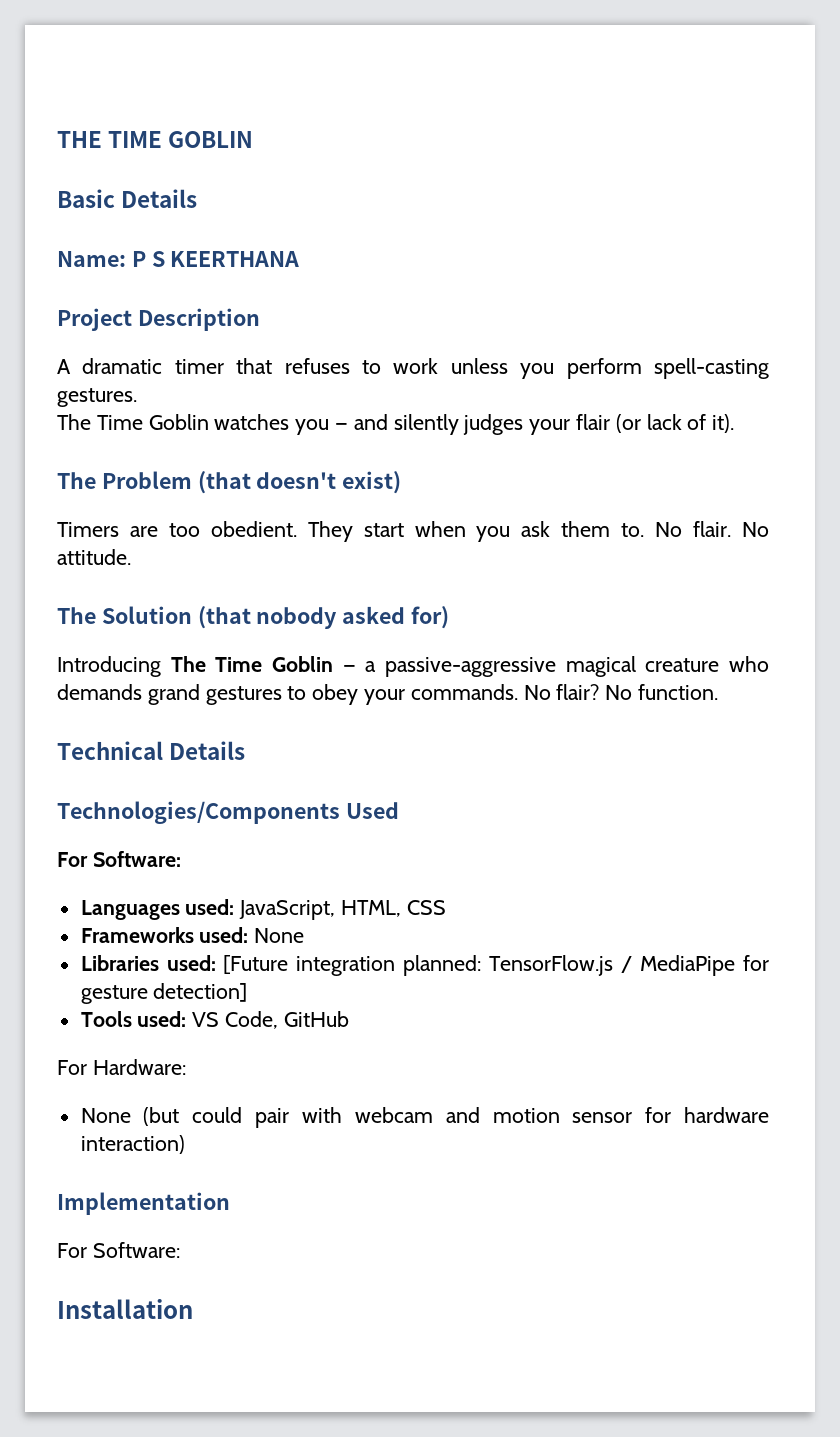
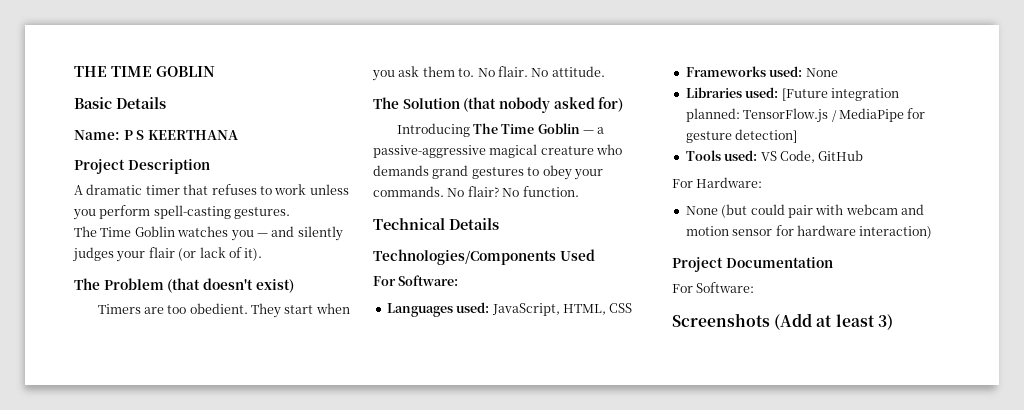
- Implementation
+ Project Documentation
  For Software:
- Installation
+ Screenshots (Add at least 3)

